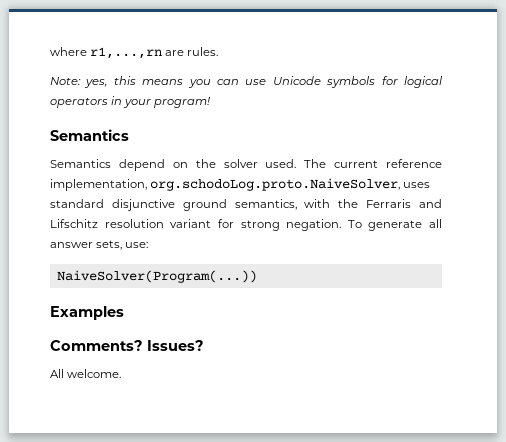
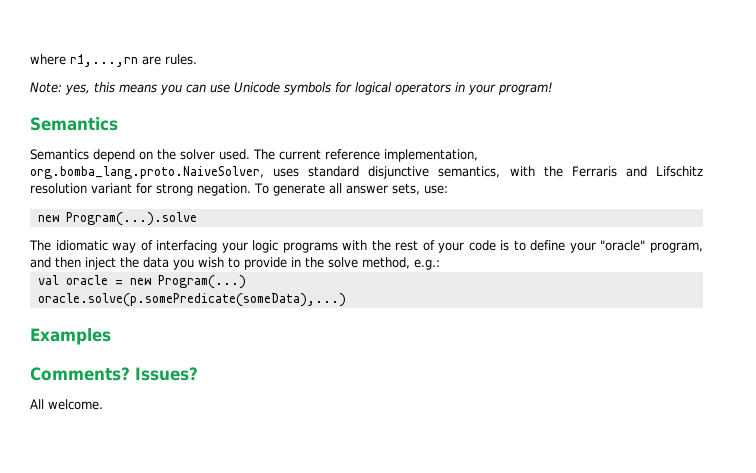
- The current reference implementation, org.schodoLog.proto.NaiveSolver, uses standard disjunctive ground semantics, with the Ferraris and Lifschitz resolution variant for strong negation.
+ The current reference implementation, org.bomba_lang.proto.NaiveSolver, uses standard disjunctive semantics, with the Ferraris and Lifschitz resolution variant for strong negation.
- NaiveSolver(Program(...))
+ new Program(...).solve
+ The idiomatic way of interfacing your logic programs with the rest of your code is to define your "oracle" program, and then inject the data you wish to provide in the solve method, e.g.:
+ val oracle = new Program(...)
+ oracle.solve(p.somePredicate(someData),...)

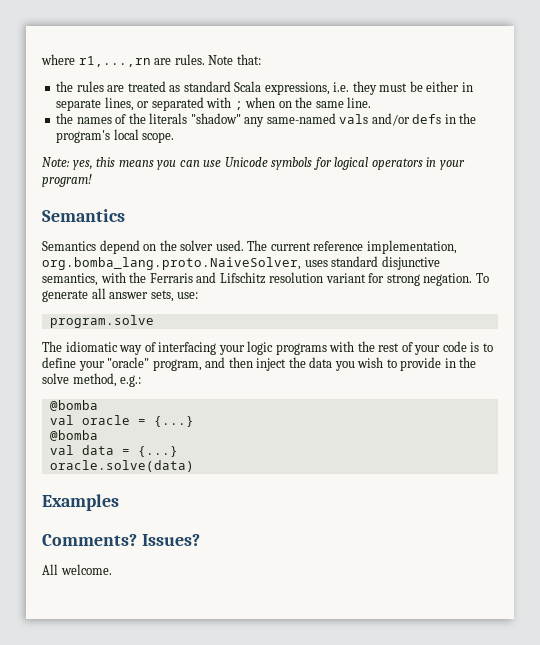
+ Note that:
+ the rules are treated as standard Scala expressions, i.e. they must be either in separate lines, or separated with ; when on the same line.
+ the names of the literals "shadow" any same-named vals and/or defs in the program's local scope.
- new Program(...).solve
+ program.solve
  The idiomatic way of interfacing your logic programs with the rest of your code is to define your "oracle" program, and then inject the data you wish to provide in the solve method, e.g.:
+ @bomba
- val oracle = new Program(...)
- oracle.solve(p.somePredicate(someData),...)
+ val oracle = {...}
+ @bomba
+ val data = {...}
+ oracle.solve(data)

